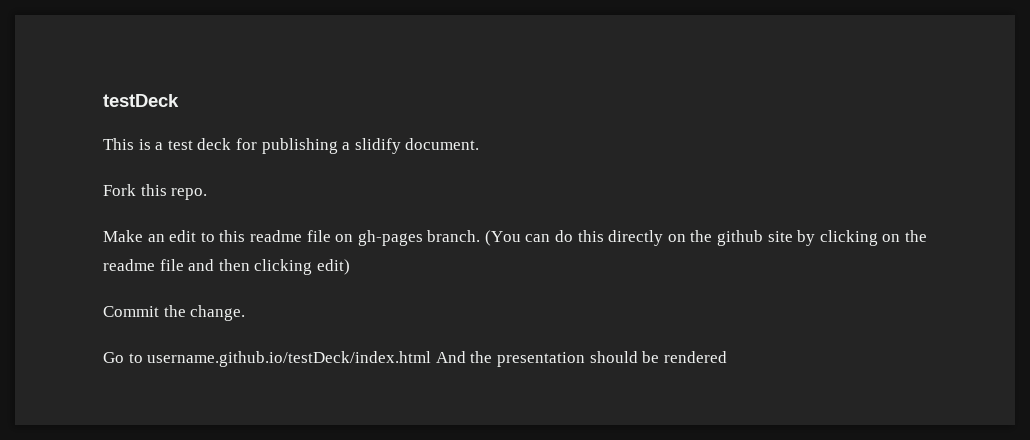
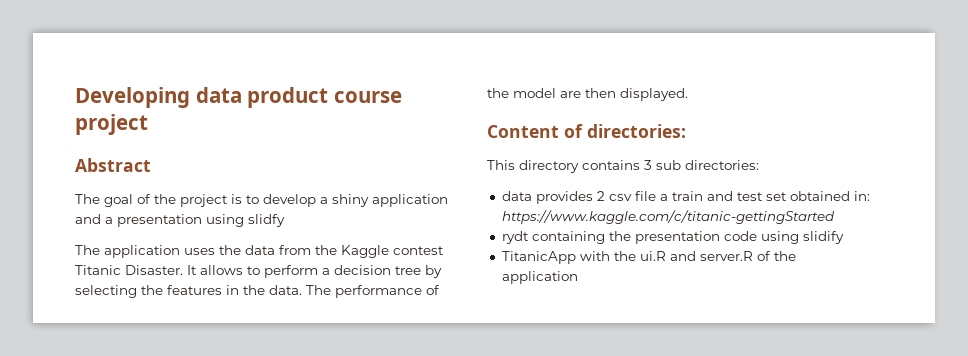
- testDeck
- This is a test deck for publishing a slidify document.
- Fork this repo.
- Make an edit to this readme file on gh-pages branch. (You can do this directly on the github site by clicking on the readme file and then clicking edit)
- Commit the change.
- Go to username.github.io/testDeck/index.html And the presentation should be rendered
+ Developing data product course project
+ Abstract
+ The goal of the project is to develop a shiny application and a presentation using slidfy
+ The application uses the data from the Kaggle contest Titanic Disaster. It allows to perform a decision tree by selecting the features in the data. The performance of the model are then displayed.
+ Content of directories:
+ This directory contains 3 sub directories:
+ data provides 2 csv file a train and test set obtained in: https://www.kaggle.com/c/titanic-gettingStarted
+ rydt containing the presentation code using slidify
+ TitanicApp with the ui.R and server.R of the application

